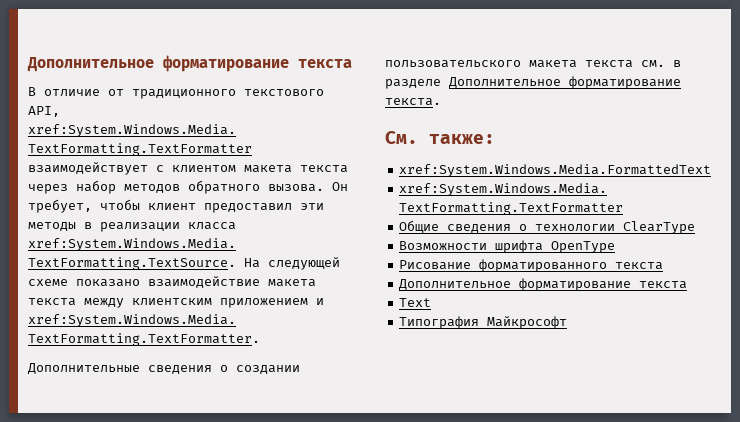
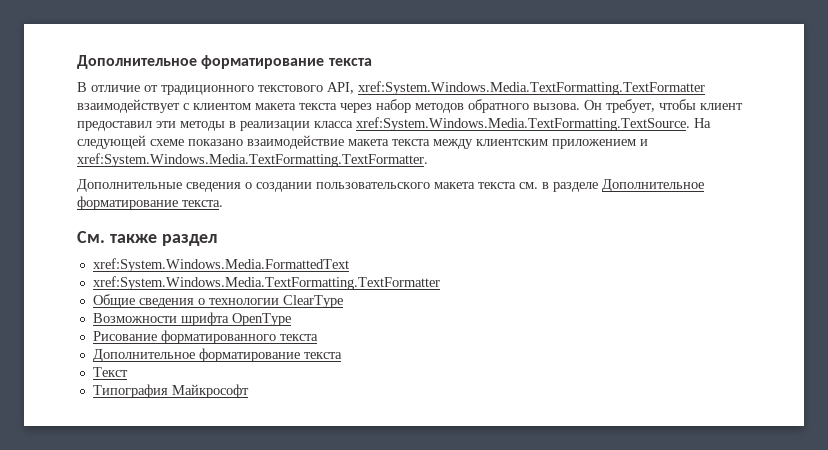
- См. также:
+ См. также раздел
- Text
+ Текст

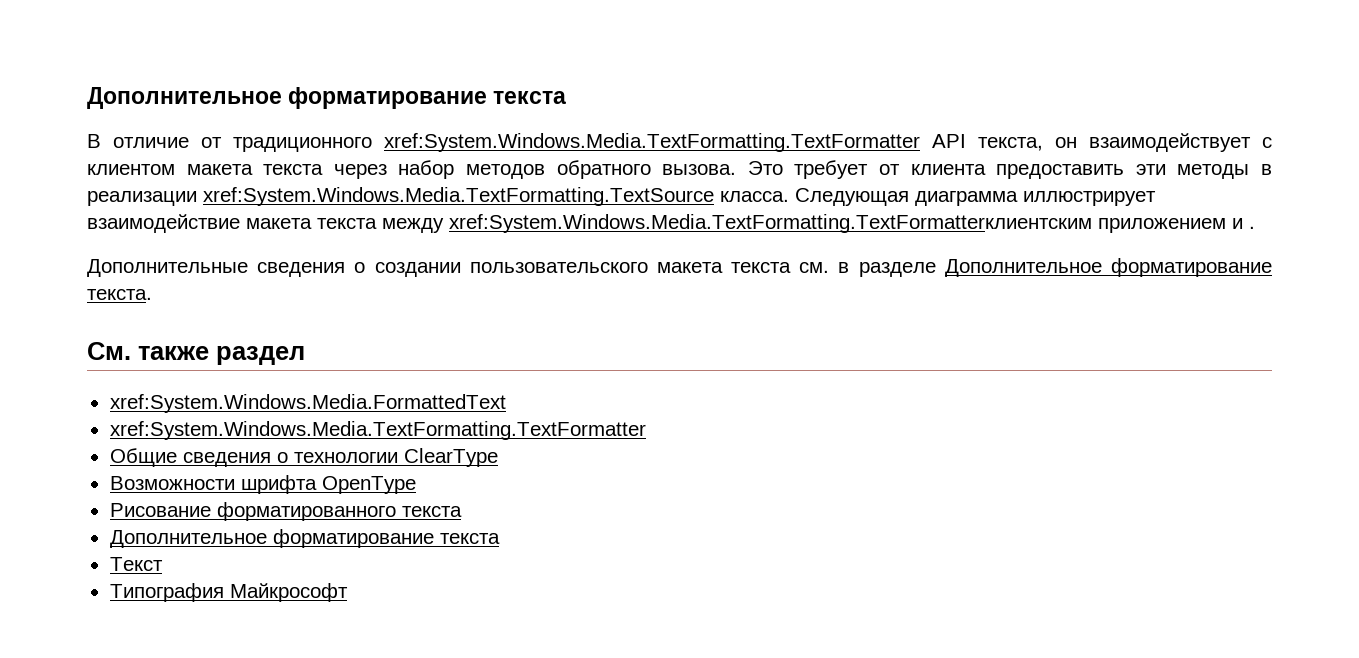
- В отличие от традиционного текстового API, xref:System.Windows.Media.TextFormatting.TextFormatter взаимодействует с клиентом макета текста через набор методов обратного вызова.
+ В отличие от традиционного xref:System.Windows.Media.TextFormatting.TextFormatter API текста, он взаимодействует с клиентом макета текста через набор методов обратного вызова.
- Он требует, чтобы клиент предоставил эти методы в реализации класса xref:System.Windows.Media.TextFormatting.TextSource. На следующей схеме показано взаимодействие макета текста между клиентским приложением и xref:System.Windows.Media.TextFormatting.TextFormatter.
+ Это требует от клиента предоставить эти методы в реализации xref:System.Windows.Media.TextFormatting.TextSource класса. Следующая диаграмма иллюстрирует взаимодействие макета текста между xref:System.Windows.Media.TextFormatting.TextFormatterклиентским приложением и .

